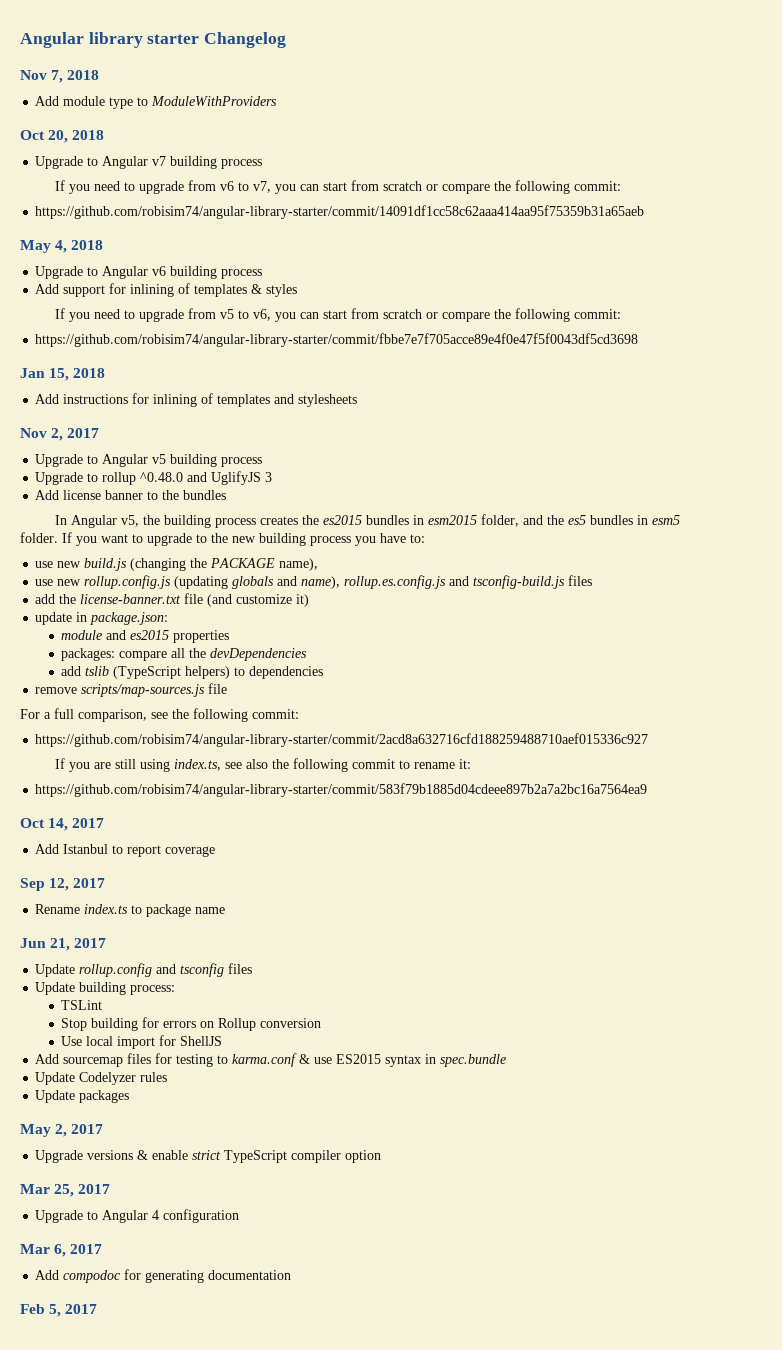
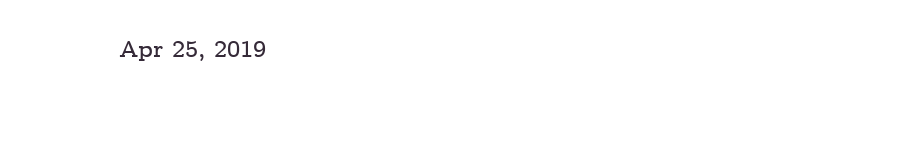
- Angular library starter Changelog
- Nov 7, 2018
- Add module type to ModuleWithProviders
- Oct 20, 2018
- Upgrade to Angular v7 building process
- If you need to upgrade from v6 to v7, you can start from scratch or compare the following commit:
- https://github.com/robisim74/angular-library-starter/commit/14091df1cc58c62aaa414aa95f75359b31a65aeb
- May 4, 2018
- Upgrade to Angular v6 building process
- Add support for inlining of templates & styles
- If you need to upgrade from v5 to v6, you can start from scratch or compare the following commit:
- https://github.com/robisim74/angular-library-starter/commit/fbbe7e7f705acce89e4f0e47f5f0043df5cd3698
- Jan 15, 2018
- Add instructions for inlining of templates and stylesheets
- Nov 2, 2017
- Upgrade to Angular v5 building process
- Upgrade to rollup ^0.48.0 and UglifyJS 3
- Add license banner to the bundles
- In Angular v5, the building process creates the es2015 bundles in esm2015 folder, and the es5 bundles in esm5 folder. If you want to upgrade to the new building process you have to:
- use new build.js (changing the PACKAGE name),
- use new rollup.config.js (updating globals and name), rollup.es.config.js and tsconfig-build.js files
- add the license-banner.txt file (and customize it)
- update in package.json:
- module and es2015 properties
- packages: compare all the devDependencies
- add tslib (TypeScript helpers) to dependencies
- remove scripts/map-sources.js file
- For a full comparison, see the following commit:
- https://github.com/robisim74/angular-library-starter/commit/2acd8a632716cfd188259488710aef015336c927
- If you are still using index.ts, see also the following commit to rename it:
- https://github.com/robisim74/angular-library-starter/commit/583f79b1885d04cdeee897b2a7a2bc16a7564ea9
- Oct 14, 2017
- Add Istanbul to report coverage
- Sep 12, 2017
- Rename index.ts to package name
- Jun 21, 2017
- Update rollup.config and tsconfig files
- Update building process:
- TSLint
- Stop building for errors on Rollup conversion
- Use local import for ShellJS
- Add sourcemap files for testing to karma.conf & use ES2015 syntax in spec.bundle
- Update Codelyzer rules
- Update packages
- May 2, 2017
- Upgrade versions & enable strict TypeScript compiler option
- Mar 25, 2017
- Upgrade to Angular 4 configuration
- Mar 6, 2017
- Add compodoc for generating documentation
- Feb 5, 2017
+ Apr 25, 2019

